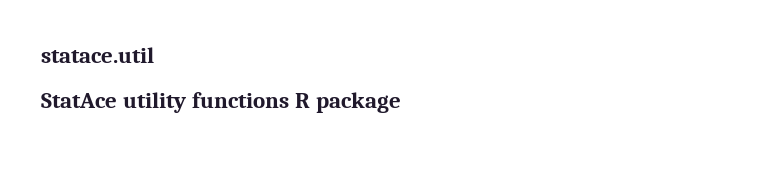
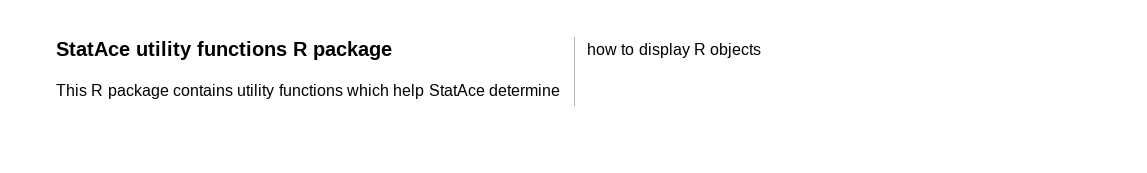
- statace.util
+ This R package contains utility functions which help StatAce determine how to display R objects

